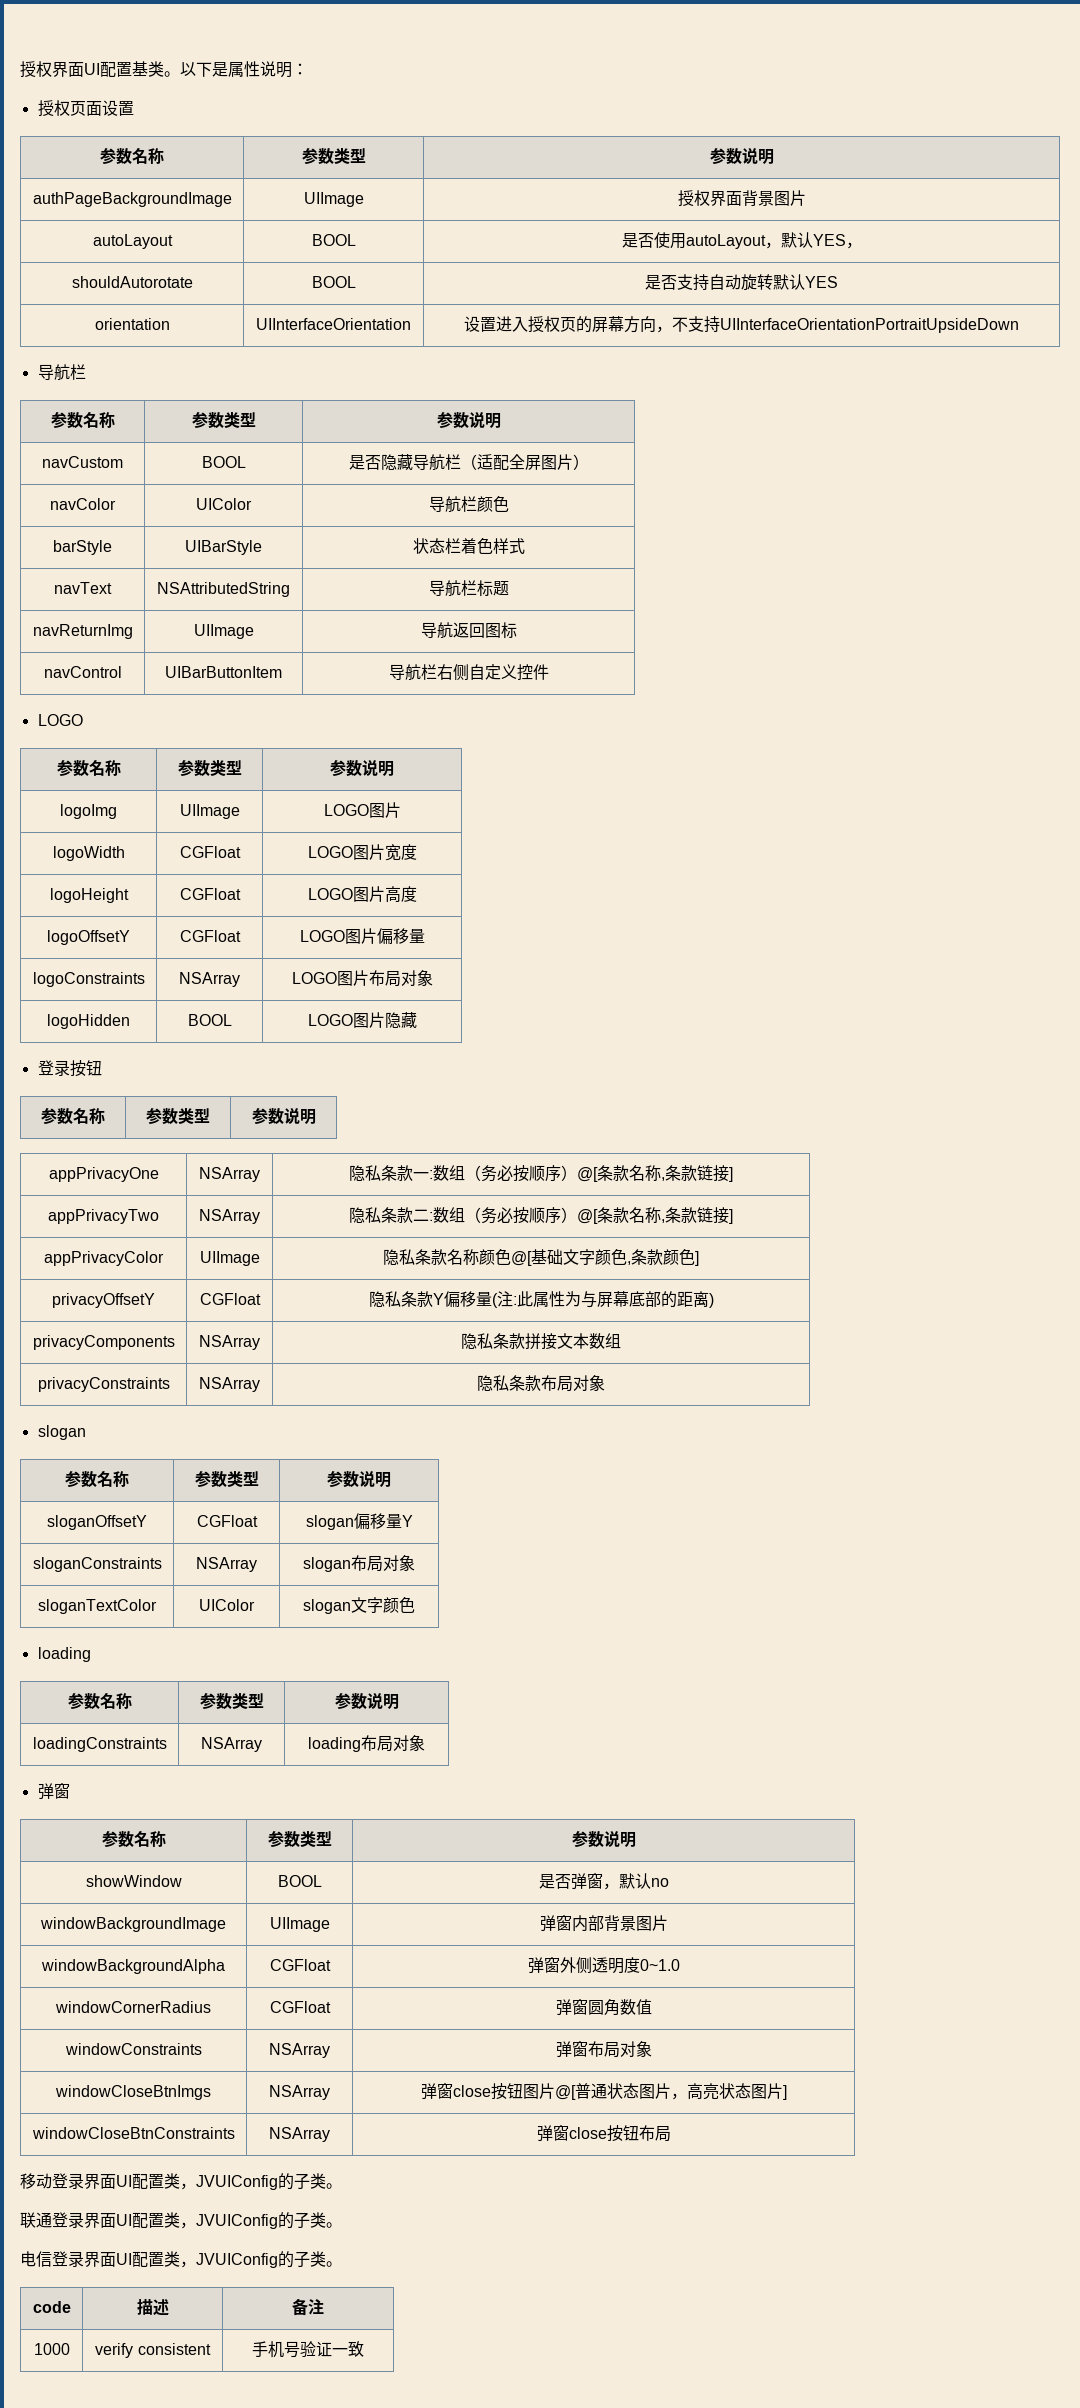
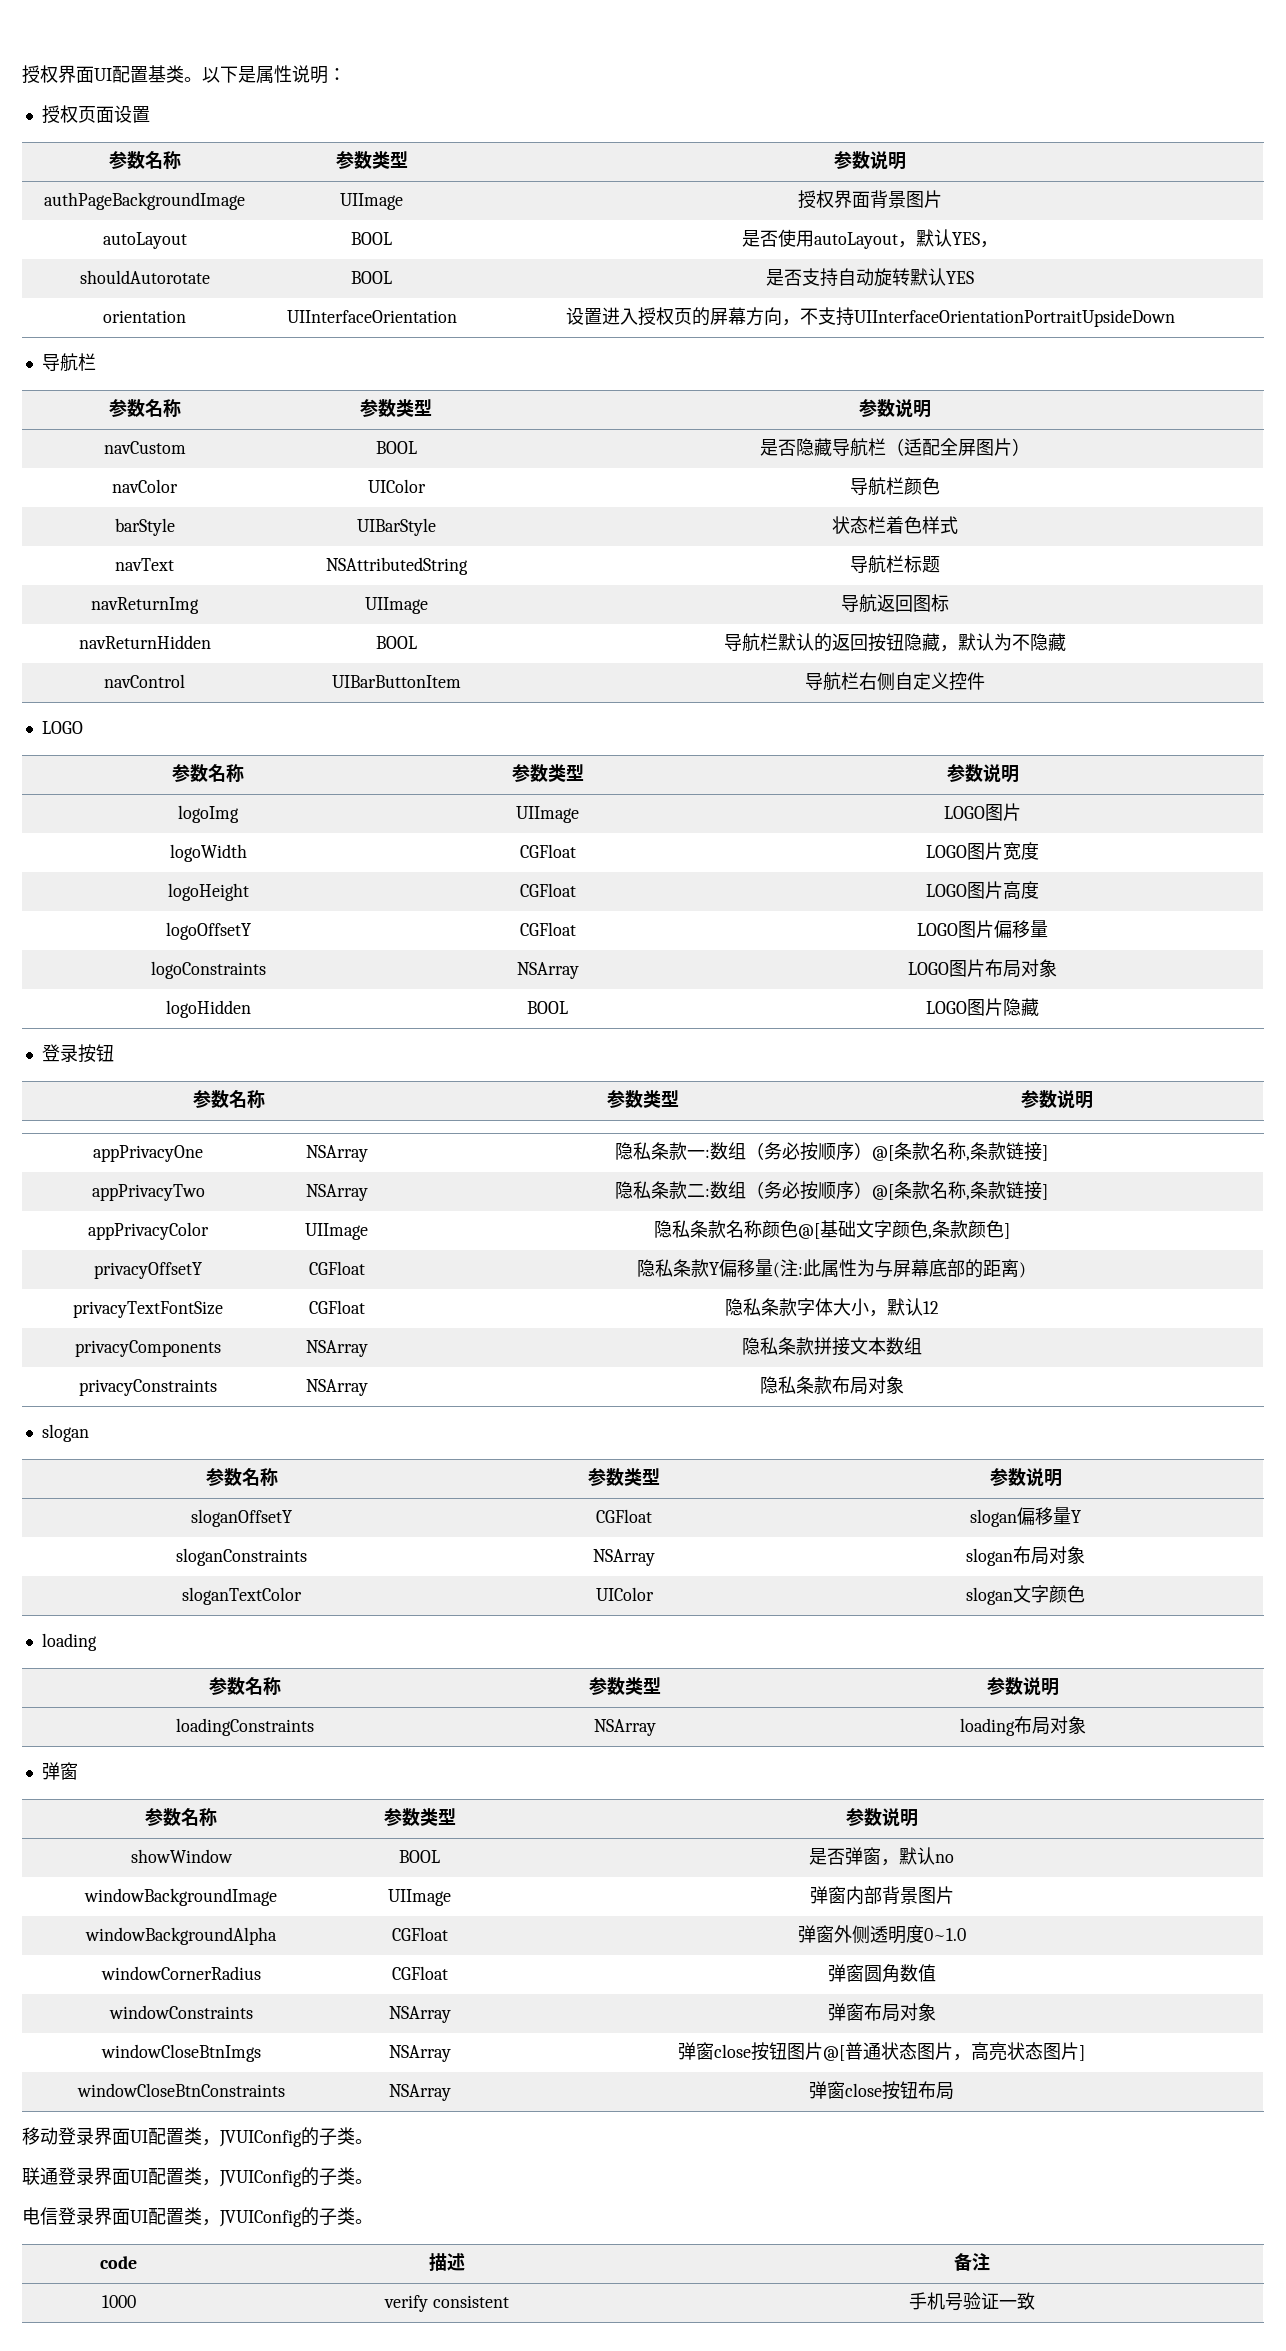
+ navReturnHidden | BOOL | 导航栏默认的返回按钮隐藏，默认为不隐藏
+ privacyTextFontSize | CGFloat | 隐私条款字体大小，默认12

